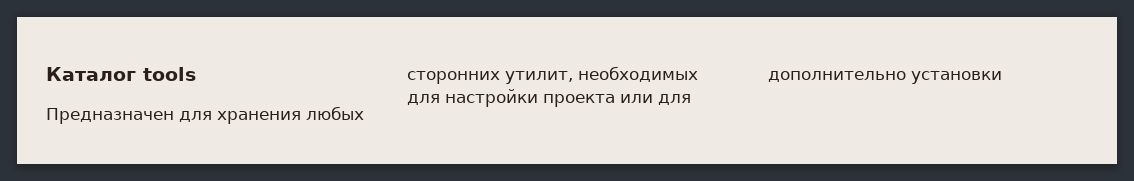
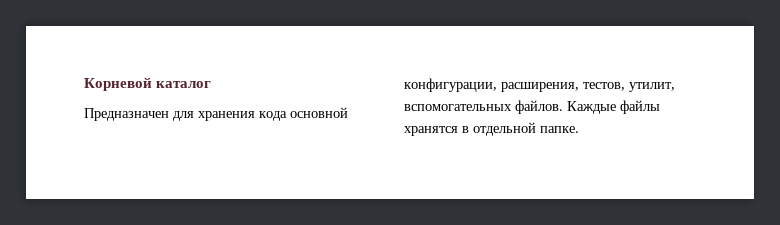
- Каталог tools
+ Корневой каталог
- Предназначен для хранения любых сторонних утилит, необходимых для настройки проекта или для дополнительно установки
+ Предназначен для хранения кода основной конфигурации, расширения, тестов, утилит, вспомогательных файлов. Каждые файлы хранятся в отдельной папке.

